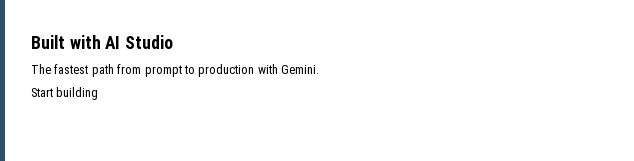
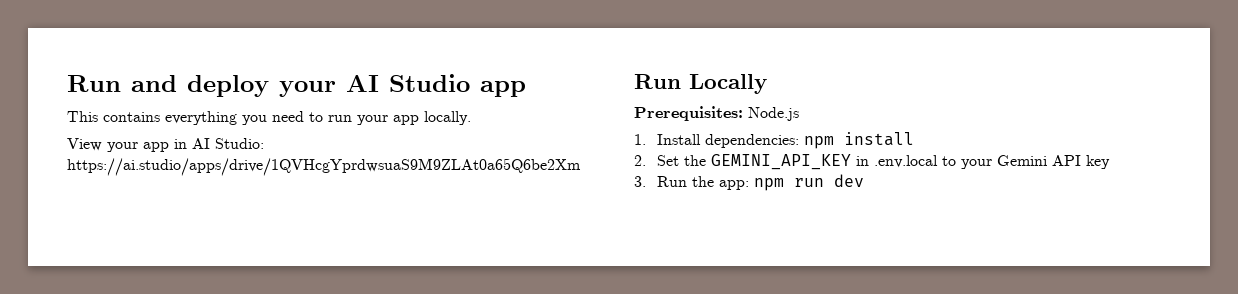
- Built with AI Studio
- The fastest path from prompt to production with Gemini.
- Start building
+ Run and deploy your AI Studio app
+ This contains everything you need to run your app locally.
+ View your app in AI Studio: https://ai.studio/apps/drive/1QVHcgYprdwsuaS9M9ZLAt0a65Q6be2Xm
+ Run Locally
+ Prerequisites: Node.js
+ 1. Install dependencies: npm install
+ 2. Set the GEMINI_API_KEY in .env.local to your Gemini API key
+ 3. Run the app: npm run dev

